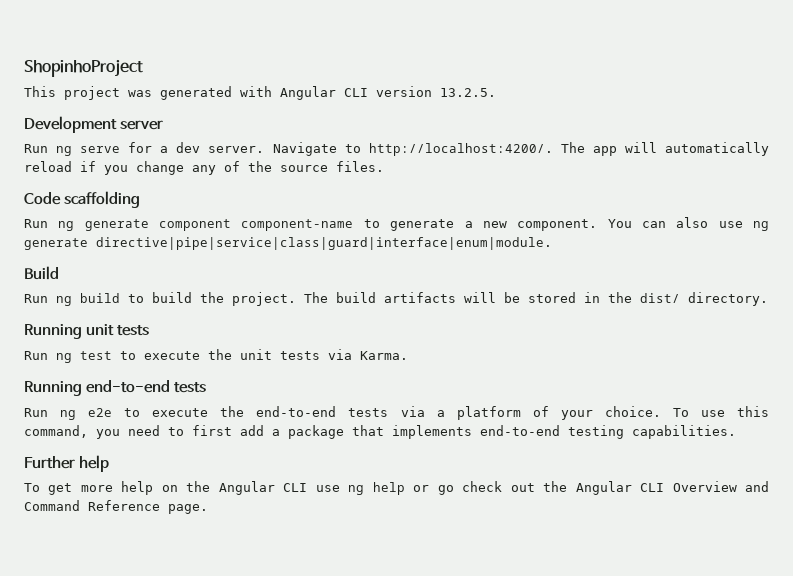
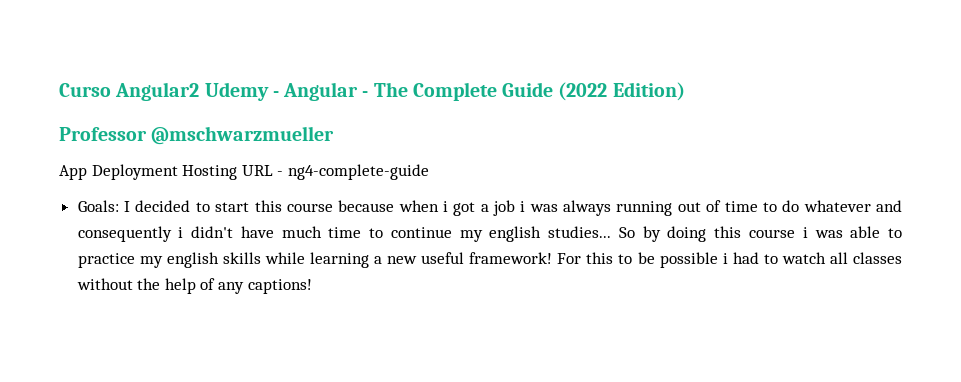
- ShopinhoProject
- This project was generated with Angular CLI version 13.2.5.
- Development server
- Run ng serve for a dev server. Navigate to http://localhost:4200/. The app will automatically reload if you change any of the source files.
- Code scaffolding
- Run ng generate component component-name to generate a new component. You can also use ng generate directive|pipe|service|class|guard|interface|enum|module.
- Build
- Run ng build to build the project. The build artifacts will be stored in the dist/ directory.
- Running unit tests
- Run ng test to execute the unit tests via Karma.
- Running end-to-end tests
- Run ng e2e to execute the end-to-end tests via a platform of your choice. To use this command, you need to first add a package that implements end-to-end testing capabilities.
- Further help
- To get more help on the Angular CLI use ng help or go check out the Angular CLI Overview and Command Reference page.
+ Curso Angular2 Udemy - Angular - The Complete Guide (2022 Edition)
+ Professor @mschwarzmueller
+ App Deployment Hosting URL - ng4-complete-guide
+ Goals: I decided to start this course because when i got a job i was always running out of time to do whatever and consequently i didn't have much time to continue my english studies... So by doing this course i was able to practice my english skills while learning a new useful framework! For this to be possible i had to watch all classes without the help of any captions!

